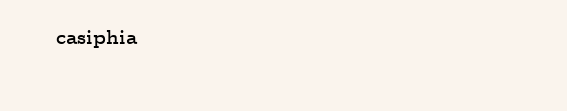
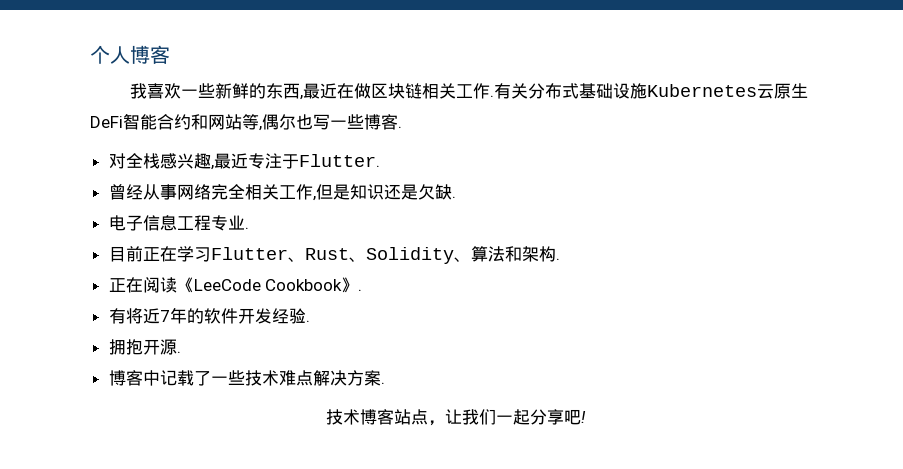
- casiphia
+ 个人博客
+ 我喜欢一些新鲜的东西,最近在做区块链相关工作.有关分布式基础设施Kubernetes云原生DeFi智能合约和网站等,偶尔也写一些博客.
+ 对全栈感兴趣,最近专注于Flutter.
+ 曾经从事网络完全相关工作,但是知识还是欠缺.
+ 电子信息工程专业.
+ 目前正在学习Flutter、Rust、Solidity、算法和架构.
+ 正在阅读《LeeCode Cookbook》.
+ 有将近7年的软件开发经验.
+ 拥抱开源.
+ 博客中记载了一些技术难点解决方案.
+ 技术博客站点，让我们一起分享吧!

